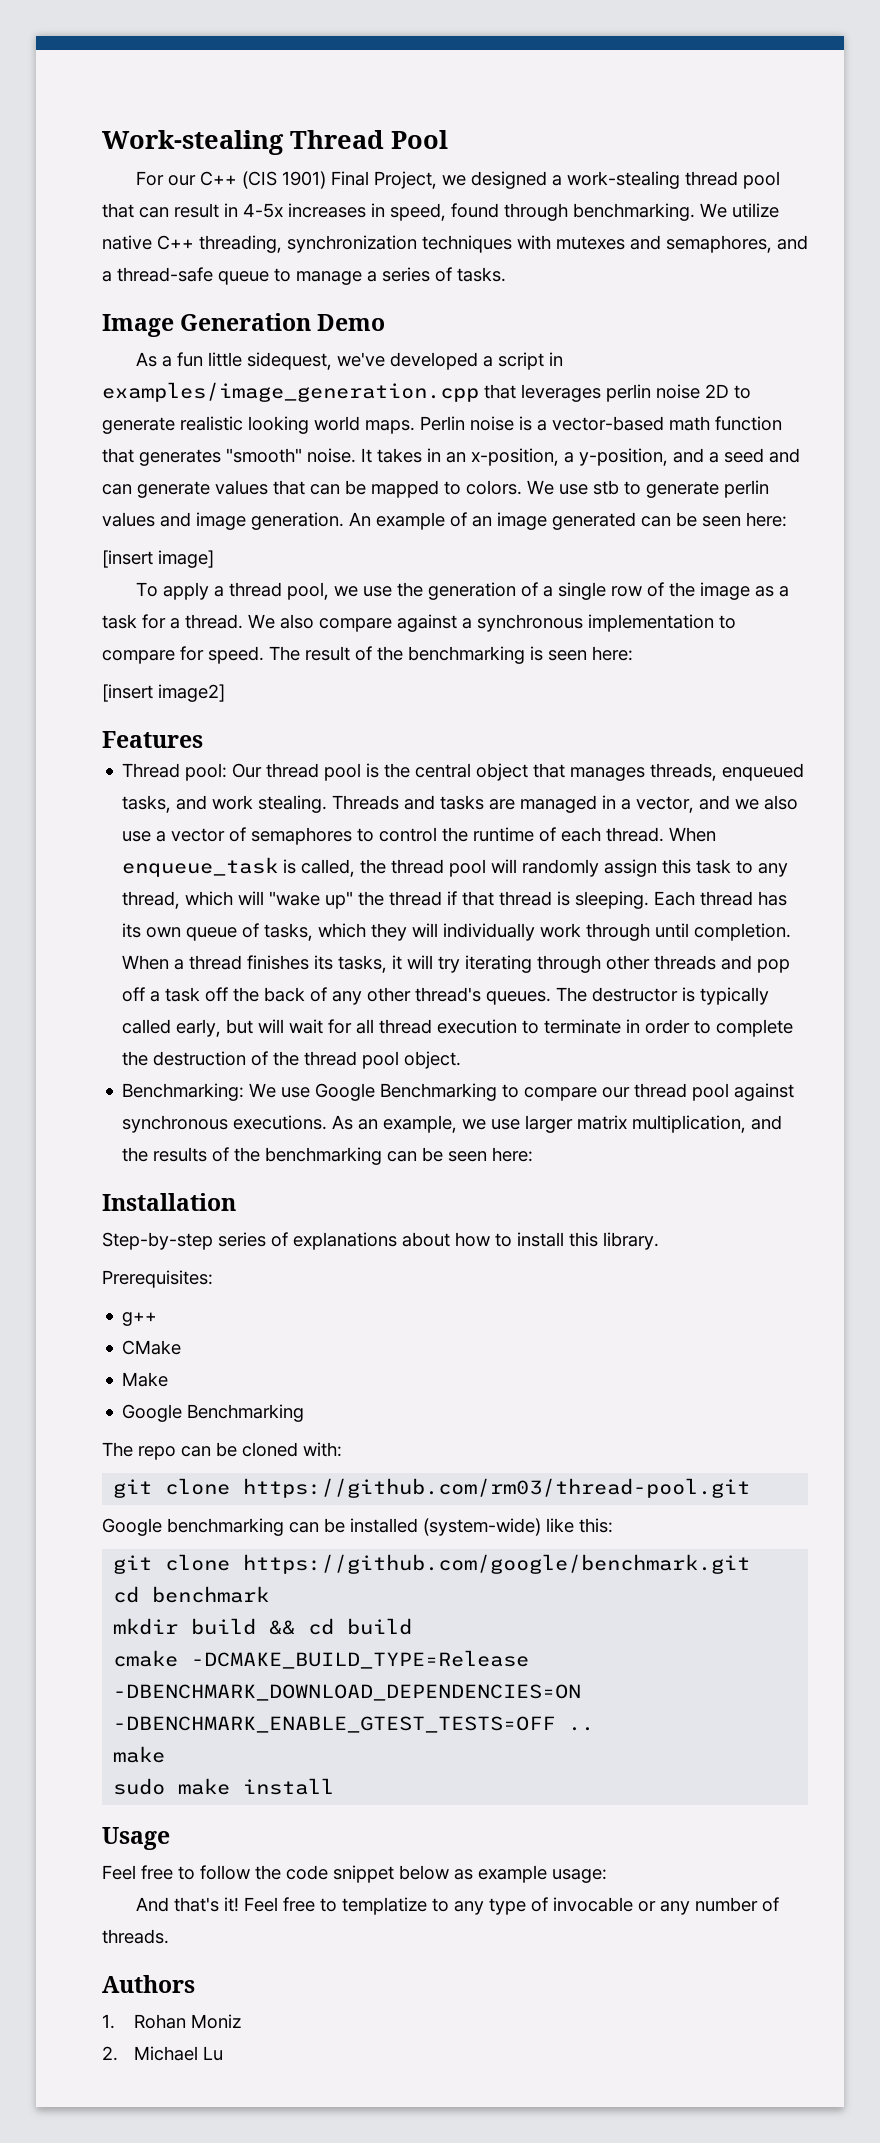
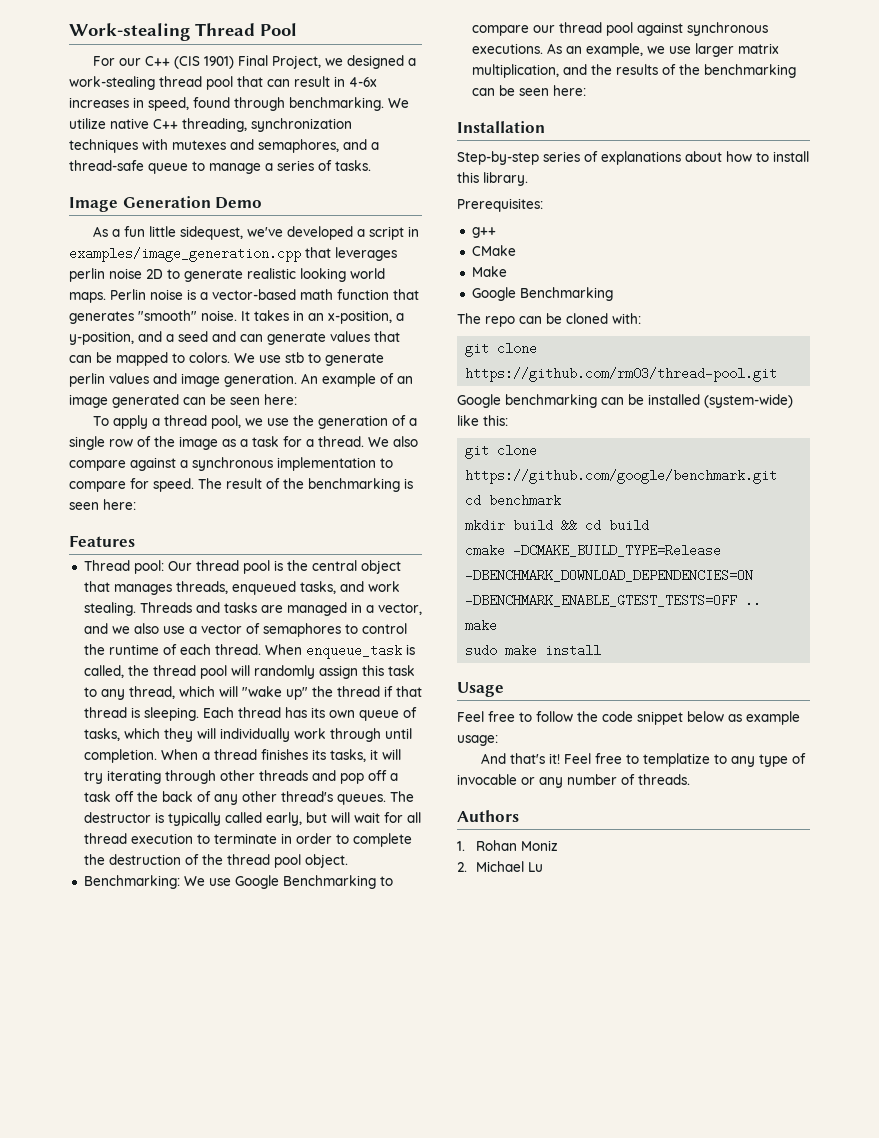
- For our C++ (CIS 1901) Final Project, we designed a work-stealing thread pool that can result in 4-5x increases in speed, found through benchmarking.
+ For our C++ (CIS 1901) Final Project, we designed a work-stealing thread pool that can result in 4-6x increases in speed, found through benchmarking.
- [insert image]
- [insert image2]

